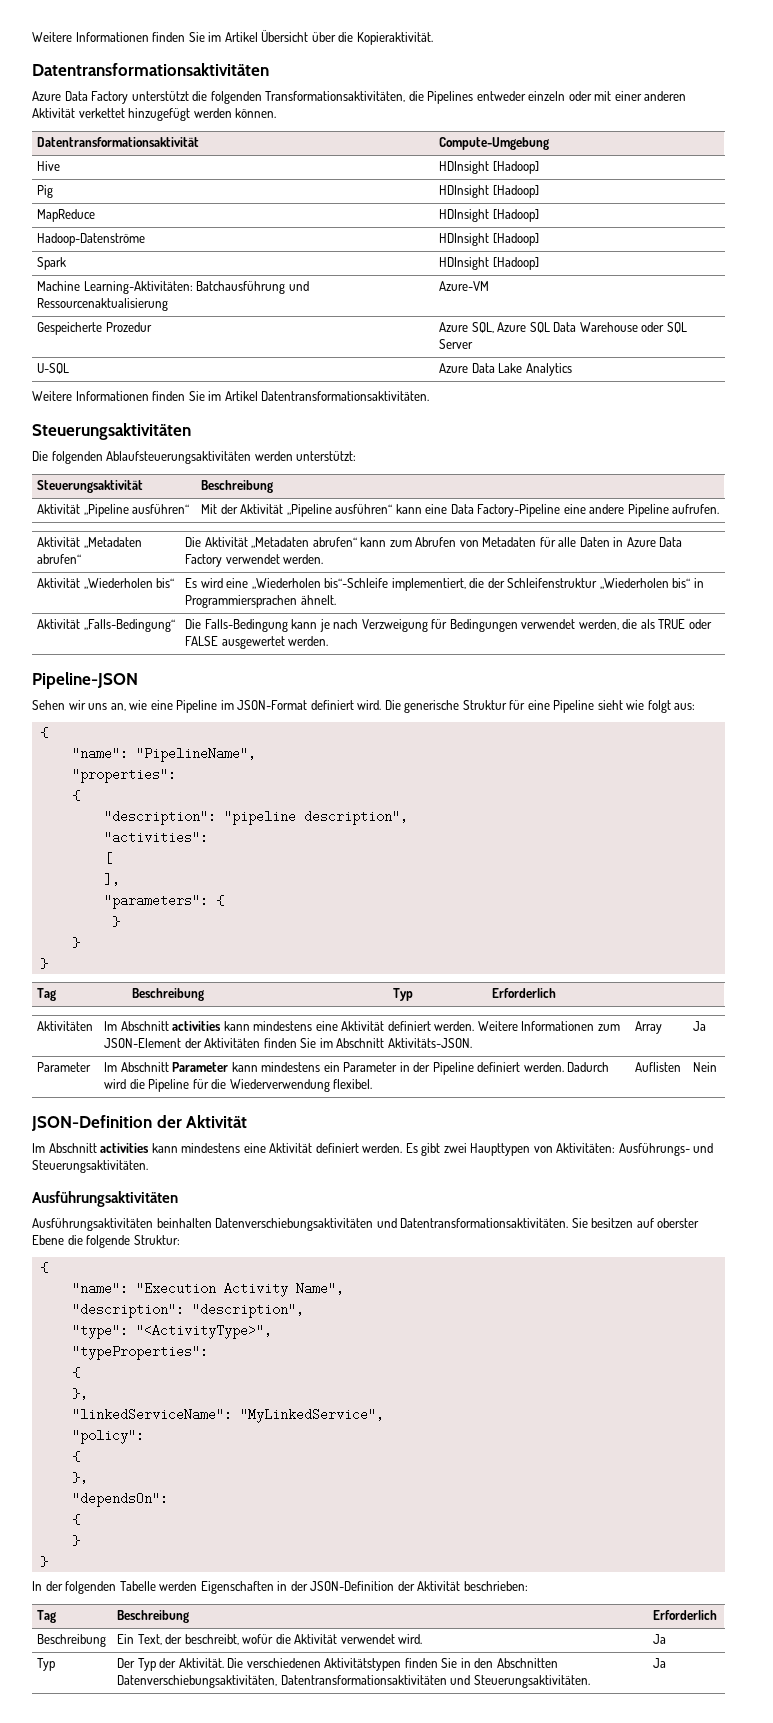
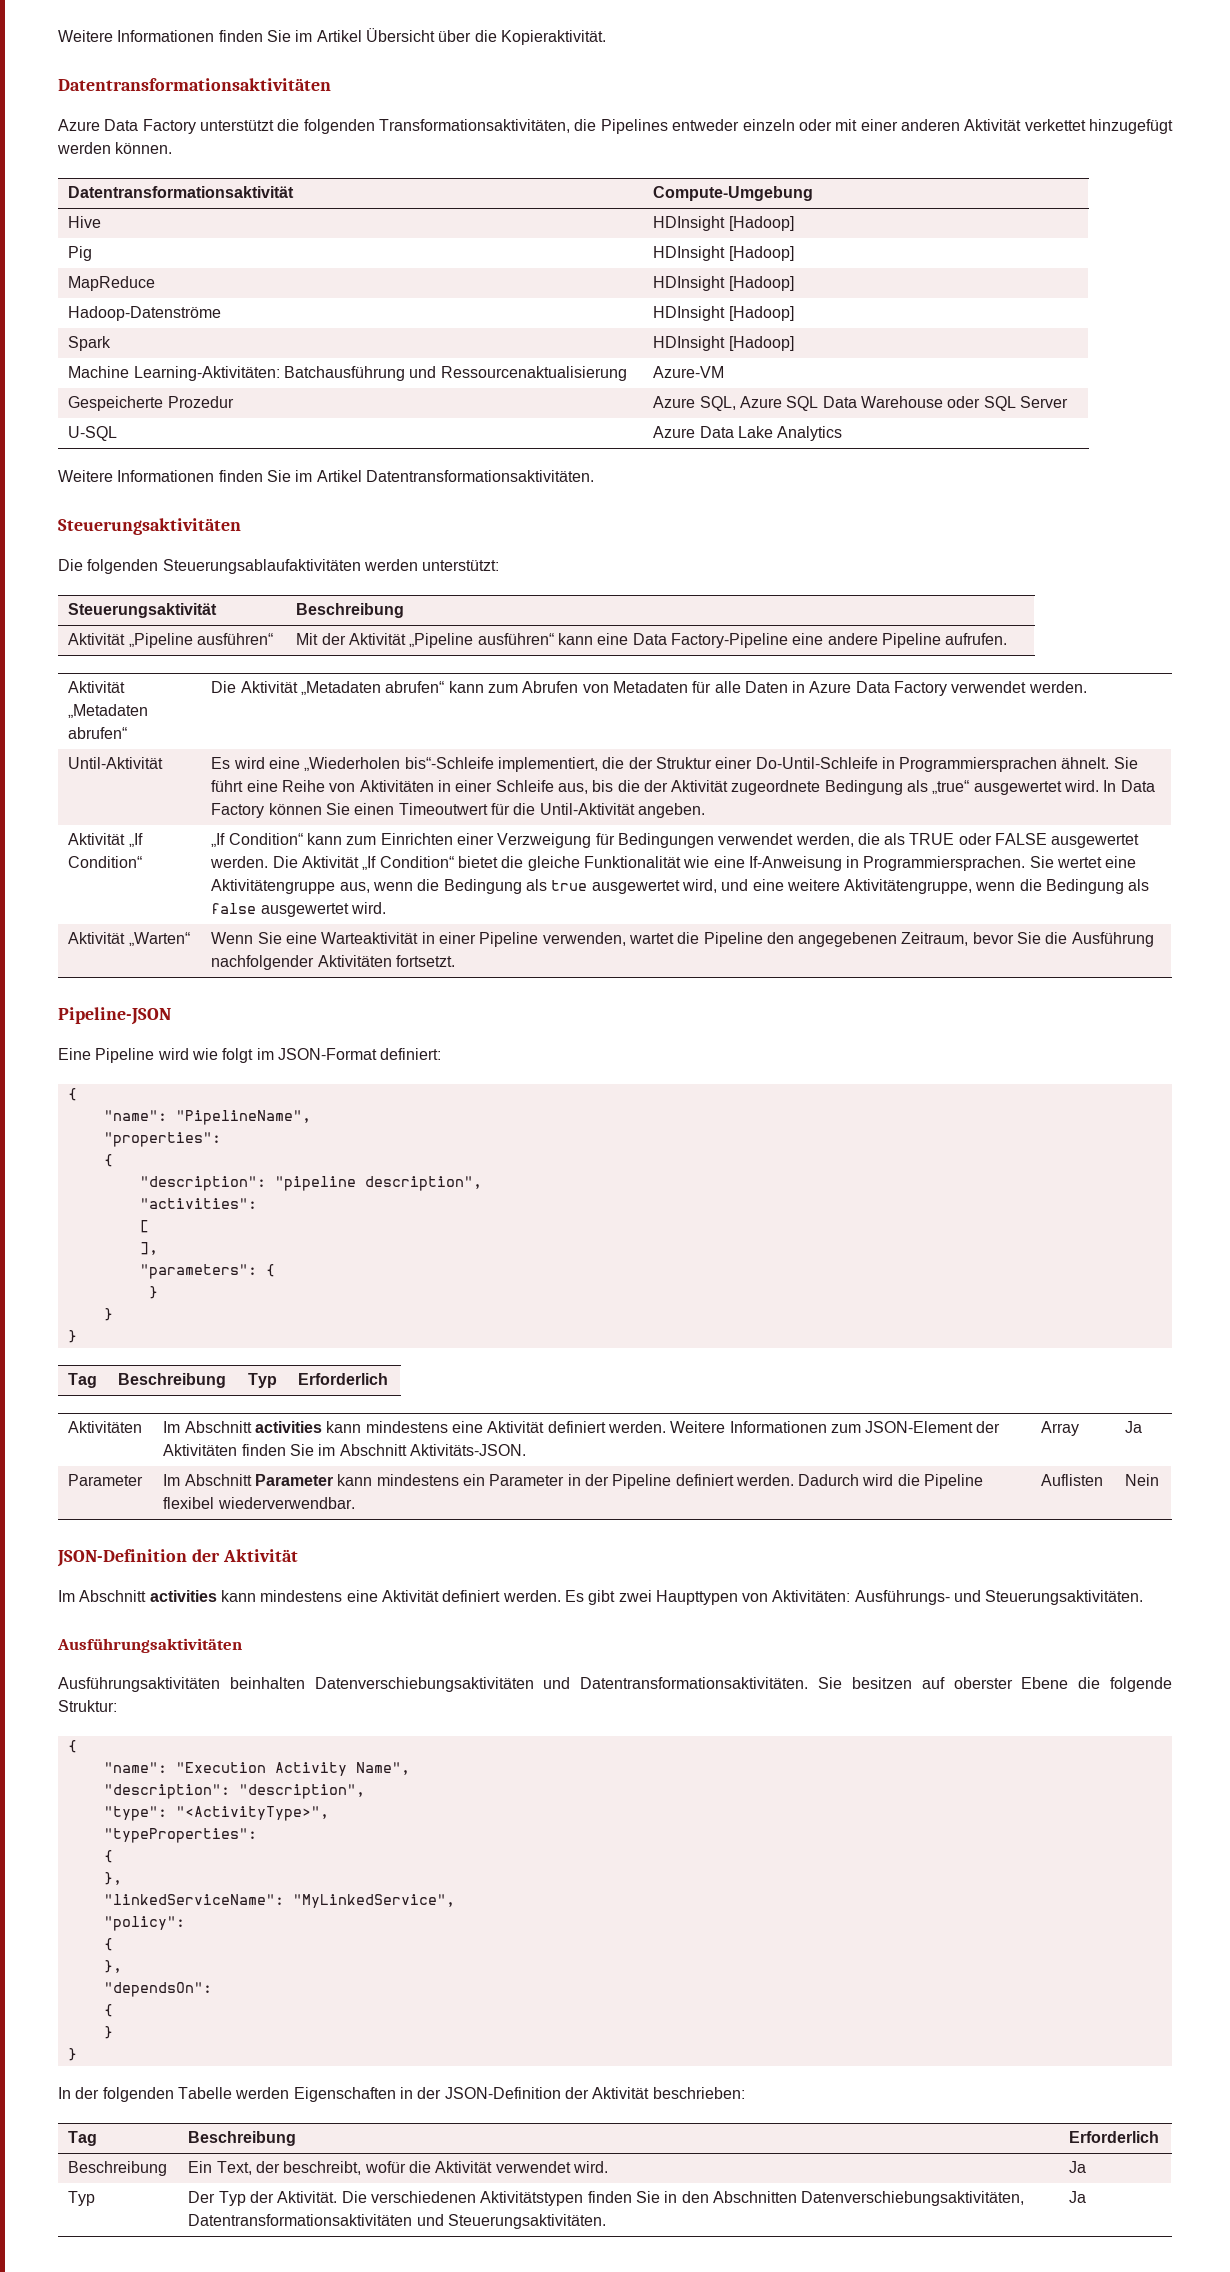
- Die folgenden Ablaufsteuerungsaktivitäten werden unterstützt:
+ Die folgenden Steuerungsablaufaktivitäten werden unterstützt:
  Aktivität „Metadaten abrufen“ | Die Aktivität „Metadaten abrufen“ kann zum Abrufen von Metadaten für alle Daten in Azure Data Factory verwendet werden.
- Aktivität „Wiederholen bis“
+ Until-Aktivität
- Es wird eine „Wiederholen bis“-Schleife implementiert, die der Schleifenstruktur „Wiederholen bis“ in Programmiersprachen ähnelt.
- Aktivität „Falls-Bedingung“ | Die Falls-Bedingung kann je nach Verzweigung für Bedingungen verwendet werden, die als TRUE oder FALSE ausgewertet werden.
+ Es wird eine „Wiederholen bis“-Schleife implementiert, die der Struktur einer Do-Until-Schleife in Programmiersprachen ähnelt. Sie führt eine Reihe von Aktivitäten in einer Schleife aus, bis die der Aktivität zugeordnete Bedingung als „true“ ausgewertet wird. In Data Factory können Sie einen Timeoutwert für die Until-Aktivität angeben.
+ Aktivität „If Condition“ | „If Condition“ kann zum Einrichten einer Verzweigung für Bedingungen verwendet werden, die als TRUE oder FALSE ausgewertet werden. Die Aktivität „If Condition“ bietet die gleiche Funktionalität wie eine If-Anweisung in Programmiersprachen. Sie wertet eine Aktivitätengruppe aus, wenn die Bedingung als true ausgewertet wird, und eine weitere Aktivitätengruppe, wenn die Bedingung als false ausgewertet wird.
+ Aktivität „Warten“ | Wenn Sie eine Warteaktivität in einer Pipeline verwenden, wartet die Pipeline den angegebenen Zeitraum, bevor Sie die Ausführung nachfolgender Aktivitäten fortsetzt.
  Pipeline-JSON
- Sehen wir uns an, wie eine Pipeline im JSON-Format definiert wird. Die generische Struktur für eine Pipeline sieht wie folgt aus:
+ Eine Pipeline wird wie folgt im JSON-Format definiert:
- Parameter | Im Abschnitt Parameter kann mindestens ein Parameter in der Pipeline definiert werden. Dadurch wird die Pipeline für die Wiederverwendung flexibel. | Auflisten | Nein
+ Parameter | Im Abschnitt Parameter kann mindestens ein Parameter in der Pipeline definiert werden. Dadurch wird die Pipeline flexibel wiederverwendbar. | Auflisten | Nein

